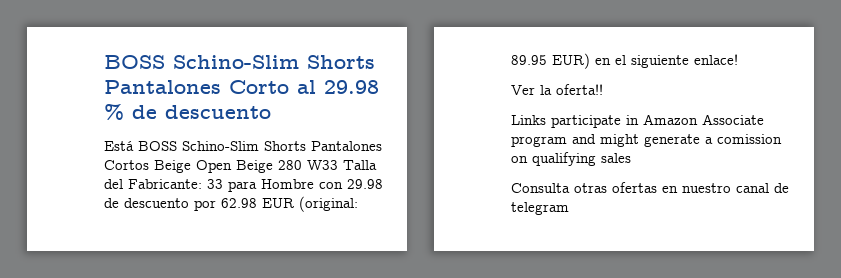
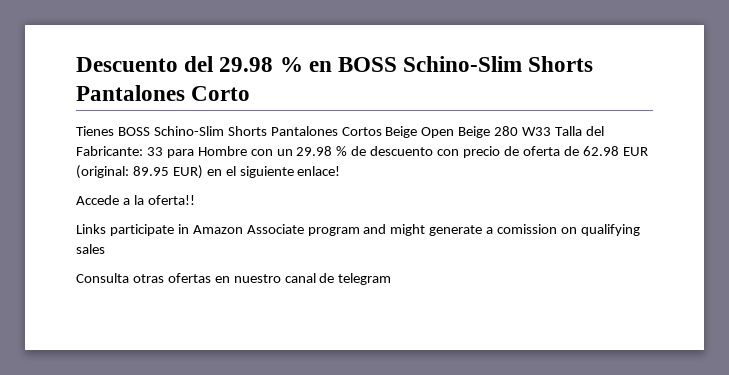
- BOSS Schino-Slim Shorts Pantalones Corto al 29.98 % de descuento
- Está BOSS Schino-Slim Shorts Pantalones Cortos Beige Open Beige 280 W33 Talla del Fabricante: 33 para Hombre con 29.98 de descuento por 62.98 EUR (original: 89.95 EUR) en el siguiente enlace!
+ Descuento del 29.98 % en BOSS Schino-Slim Shorts Pantalones Corto
+ Tienes BOSS Schino-Slim Shorts Pantalones Cortos Beige Open Beige 280 W33 Talla del Fabricante: 33 para Hombre con un 29.98 % de descuento con precio de oferta de 62.98 EUR (original: 89.95 EUR) en el siguiente enlace!
- Ver la oferta!!
+ Accede a la oferta!!

